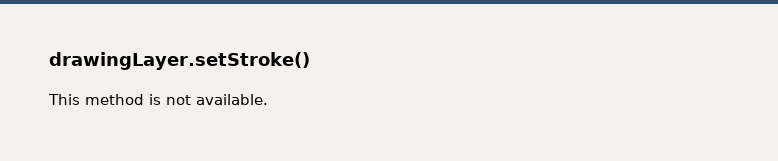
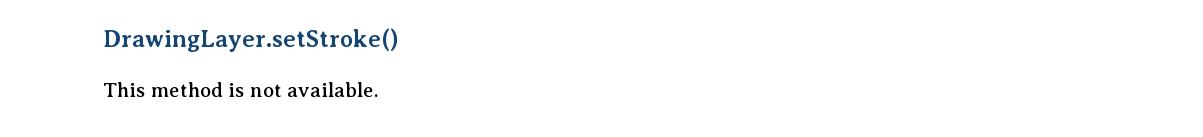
- drawingLayer.setStroke()
+ DrawingLayer.setStroke()

